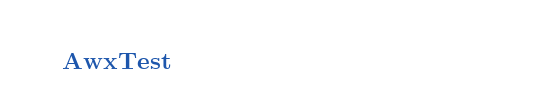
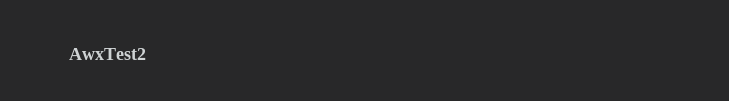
- AwxTest
+ AwxTest2

